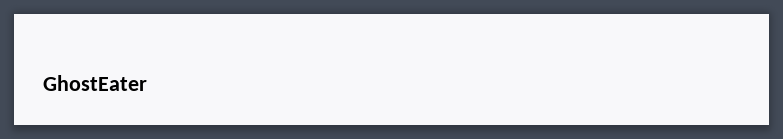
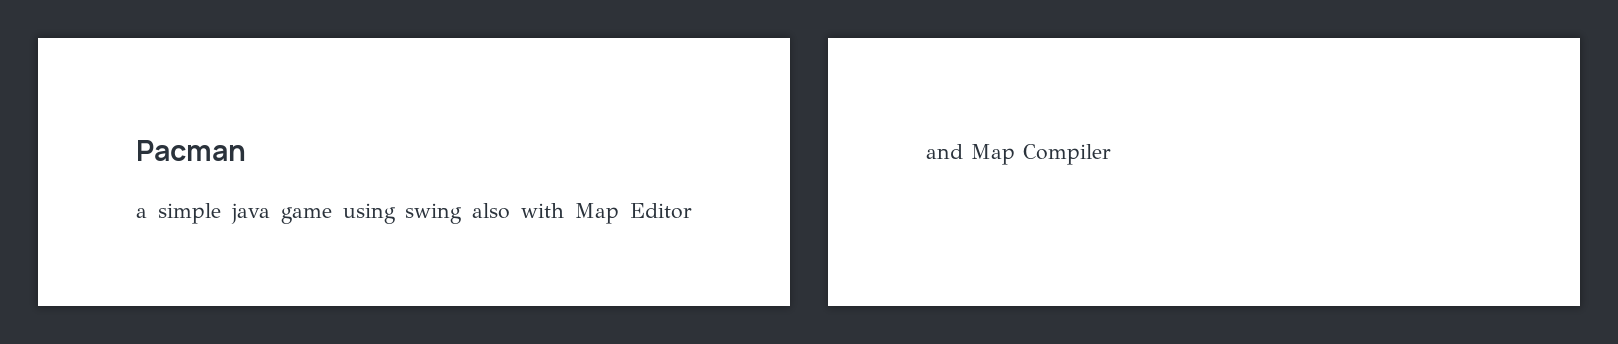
- GhostEater
+ Pacman
+ a simple java game using swing also with Map Editor and Map Compiler

